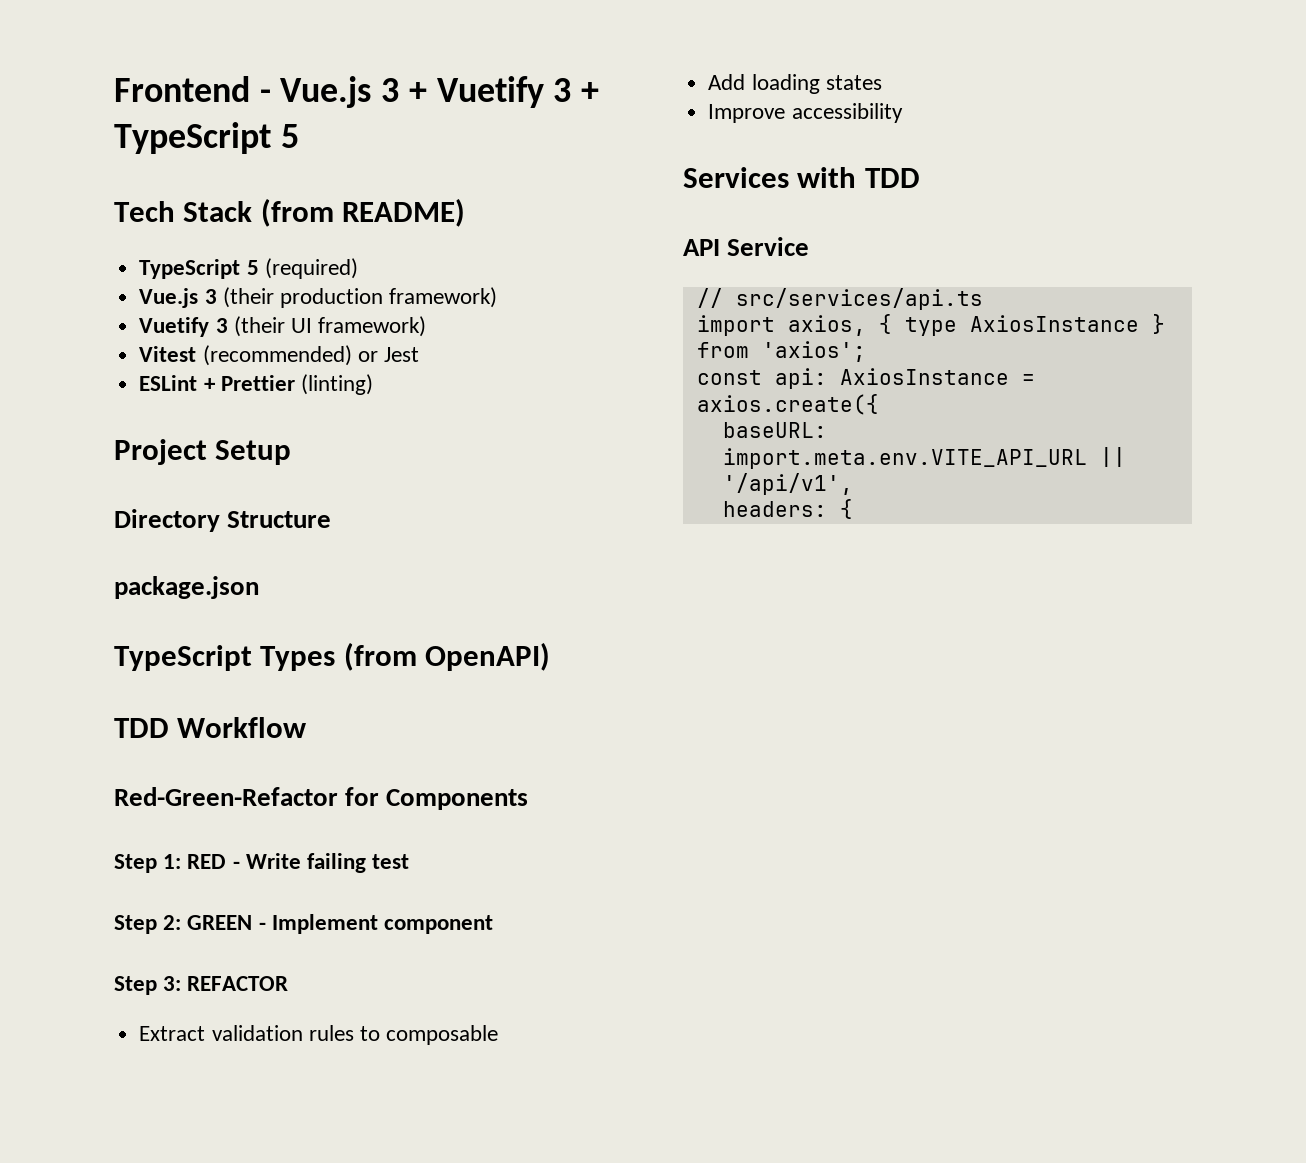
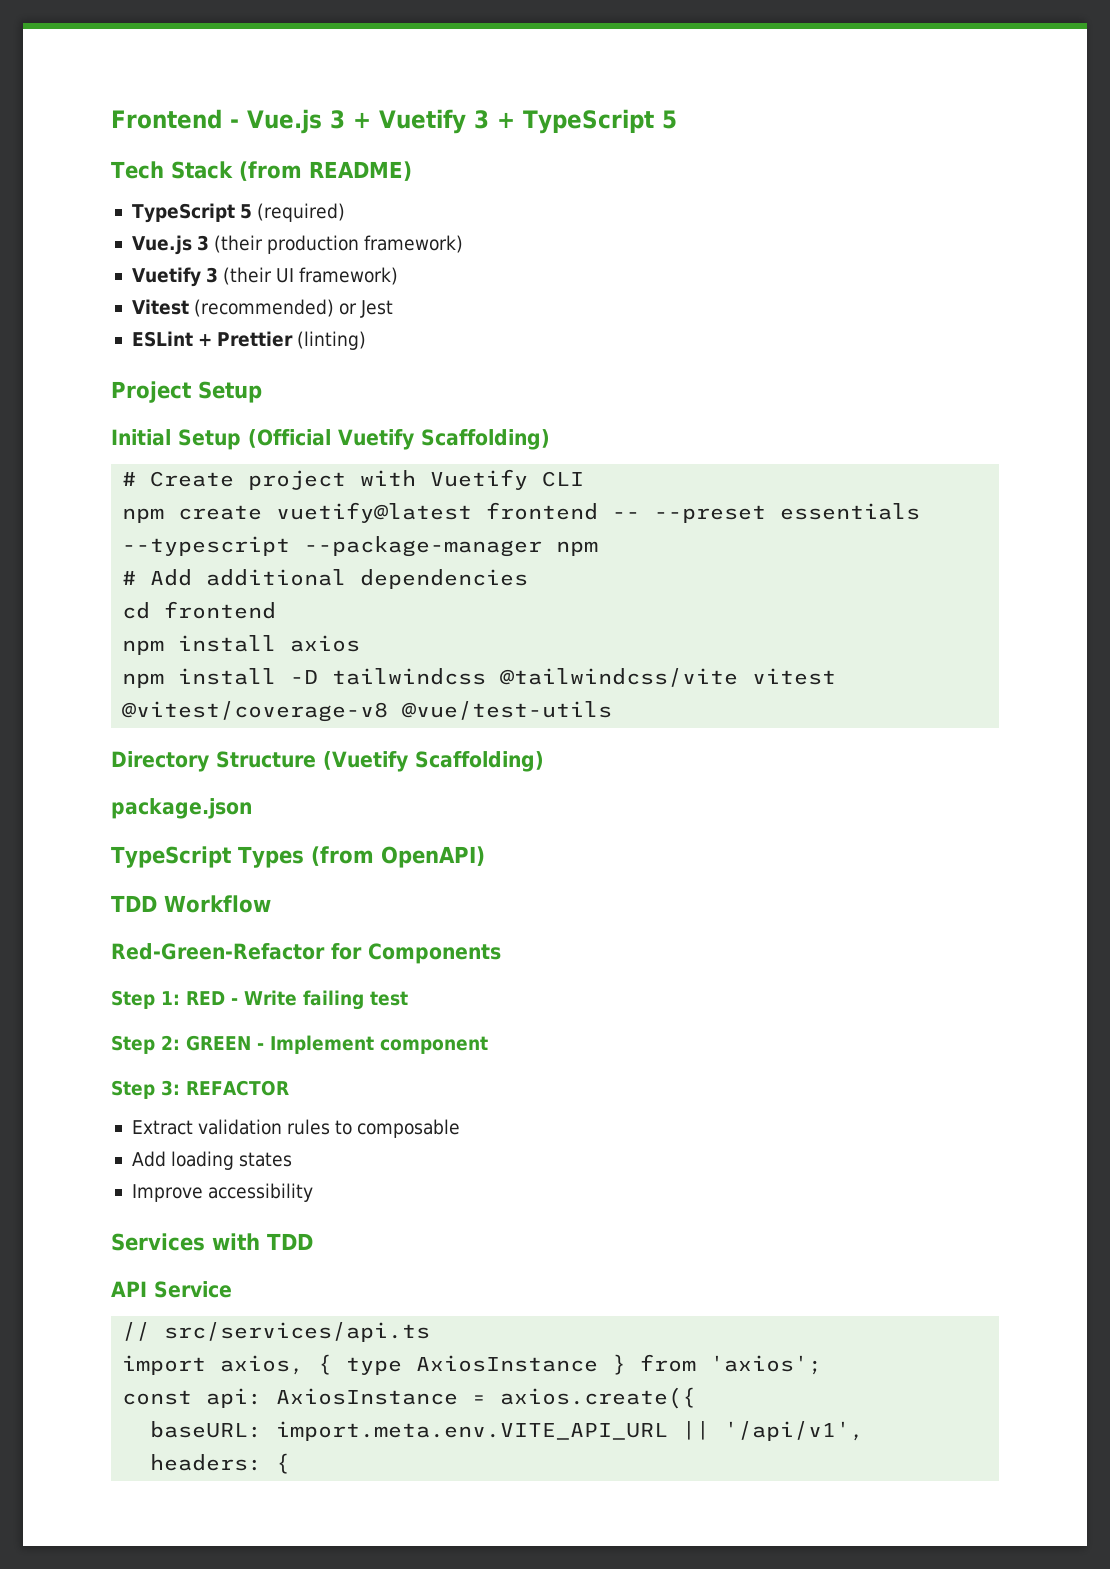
+ Initial Setup (Official Vuetify Scaffolding)
+ # Create project with Vuetify CLI
+ npm create vuetify@latest frontend -- --preset essentials --typescript --package-manager npm
+ # Add additional dependencies
+ cd frontend
+ npm install axios
+ npm install -D tailwindcss @tailwindcss/vite vitest @vitest/coverage-v8 @vue/test-utils
- Directory Structure
+ Directory Structure (Vuetify Scaffolding)

